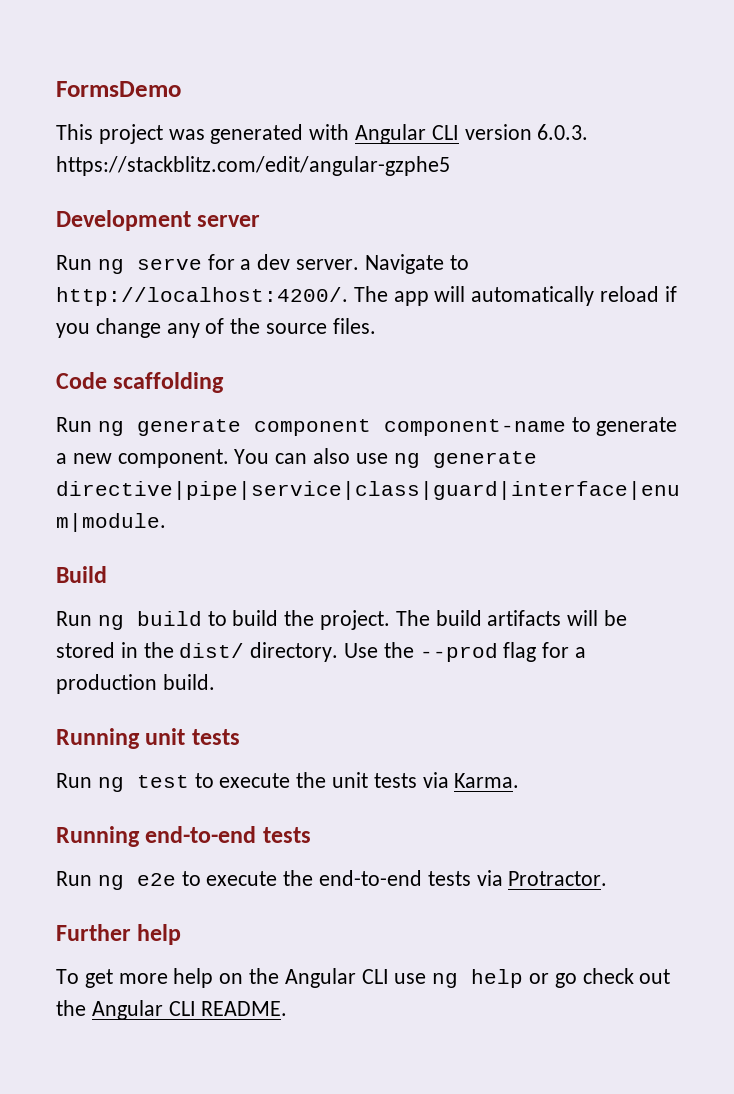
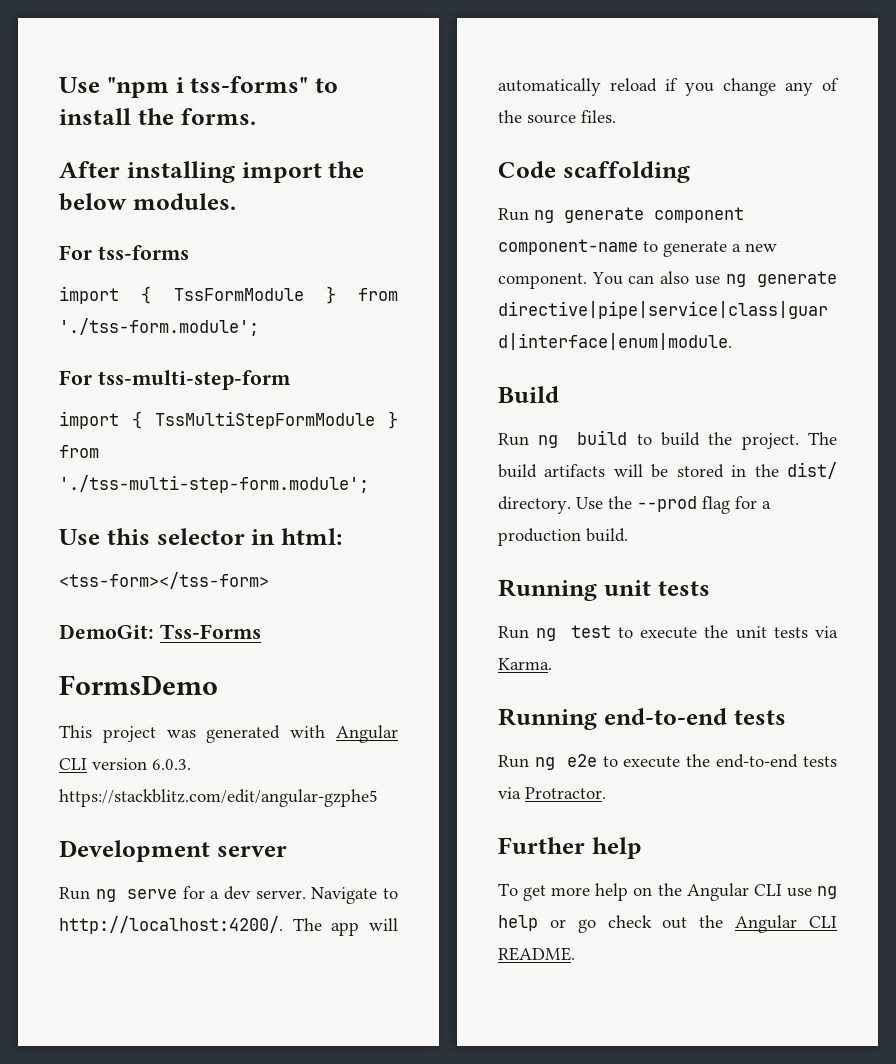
+ Use "npm i tss-forms" to install the forms.
+ After installing import the below modules.
+ For tss-forms
+ import { TssFormModule } from './tss-form.module';
+ For tss-multi-step-form
+ import { TssMultiStepFormModule } from './tss-multi-step-form.module';
+ Use this selector in html:
+ <tss-form></tss-form>
+ DemoGit: Tss-Forms

